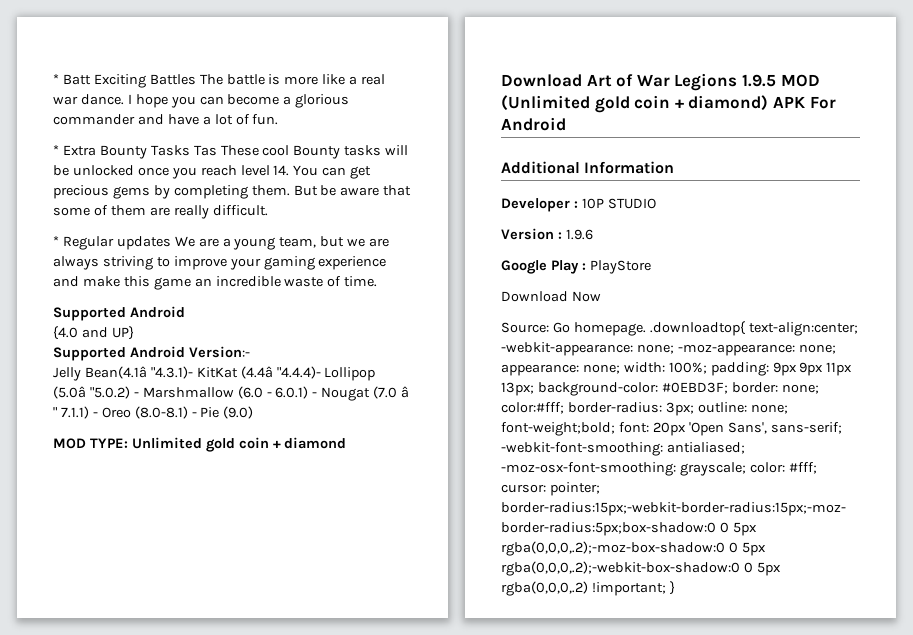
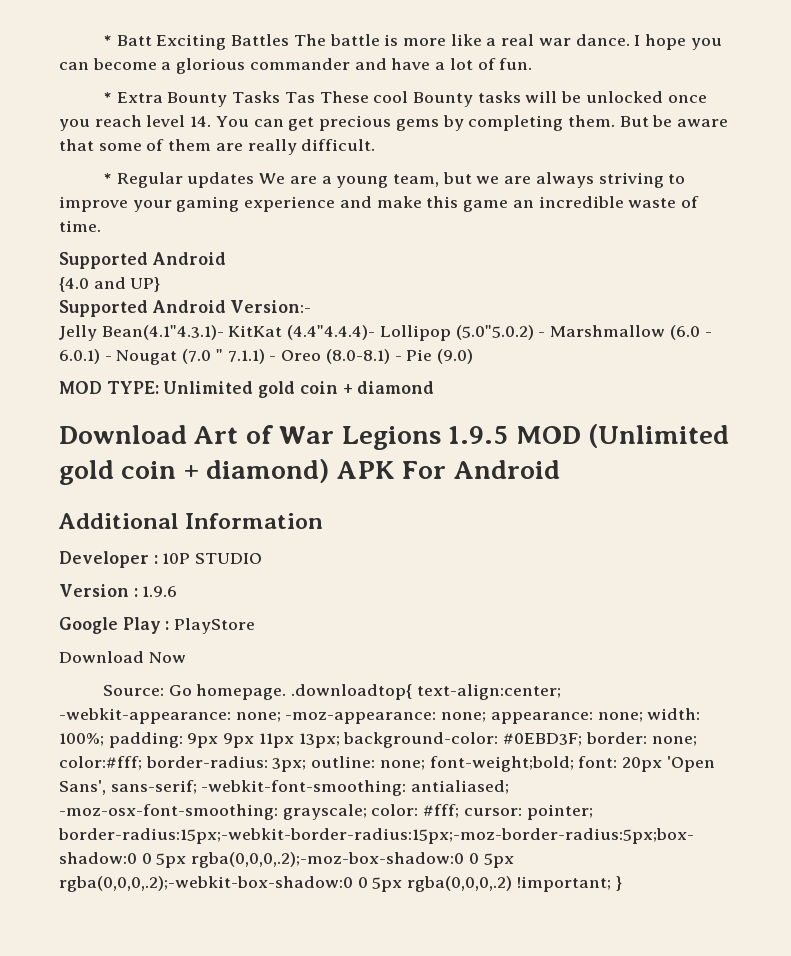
- Jelly Bean(4.1â "4.3.1)- KitKat (4.4â "4.4.4)- Lollipop (5.0â "5.0.2) - Marshmallow (6.0 - 6.0.1) - Nougat (7.0 â " 7.1.1) - Oreo (8.0-8.1) - Pie (9.0)
+ Jelly Bean(4.1"4.3.1)- KitKat (4.4"4.4.4)- Lollipop (5.0"5.0.2) - Marshmallow (6.0 - 6.0.1) - Nougat (7.0 " 7.1.1) - Oreo (8.0-8.1) - Pie (9.0)

